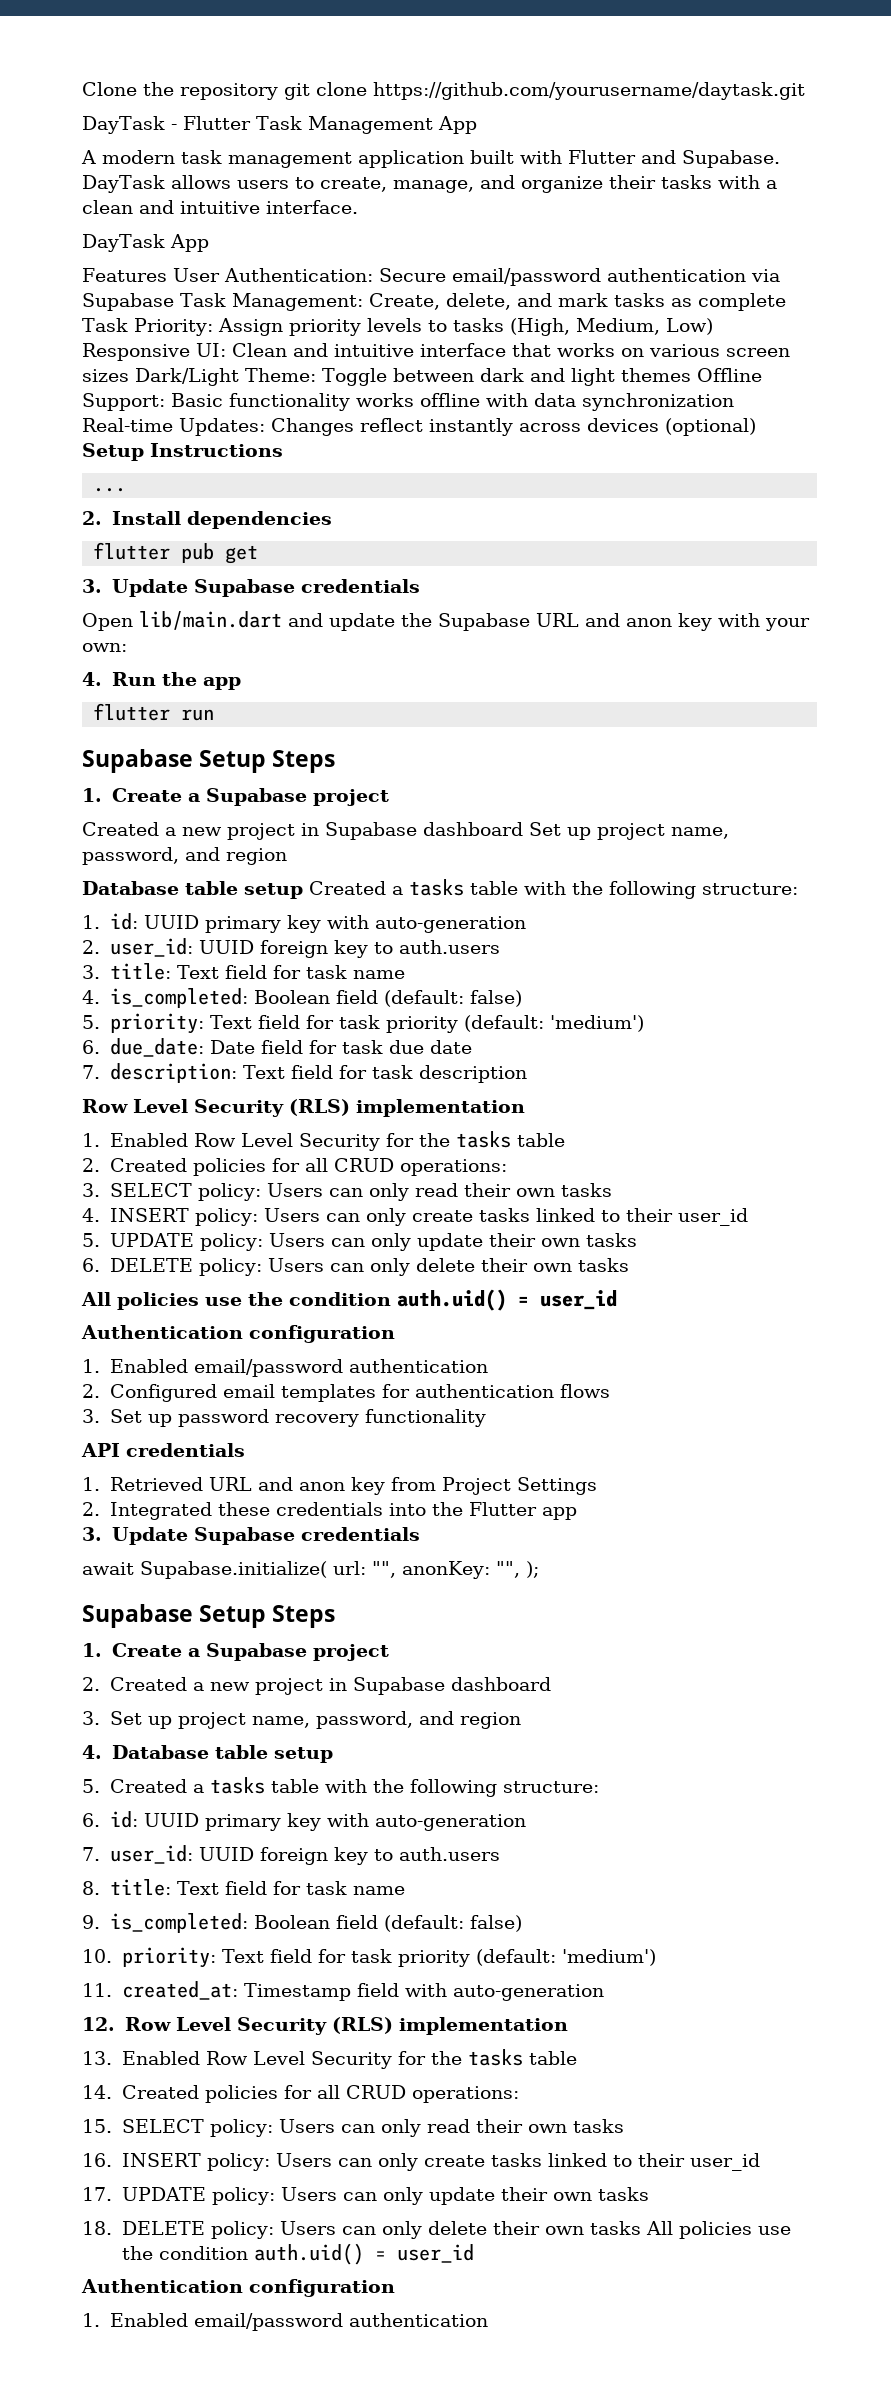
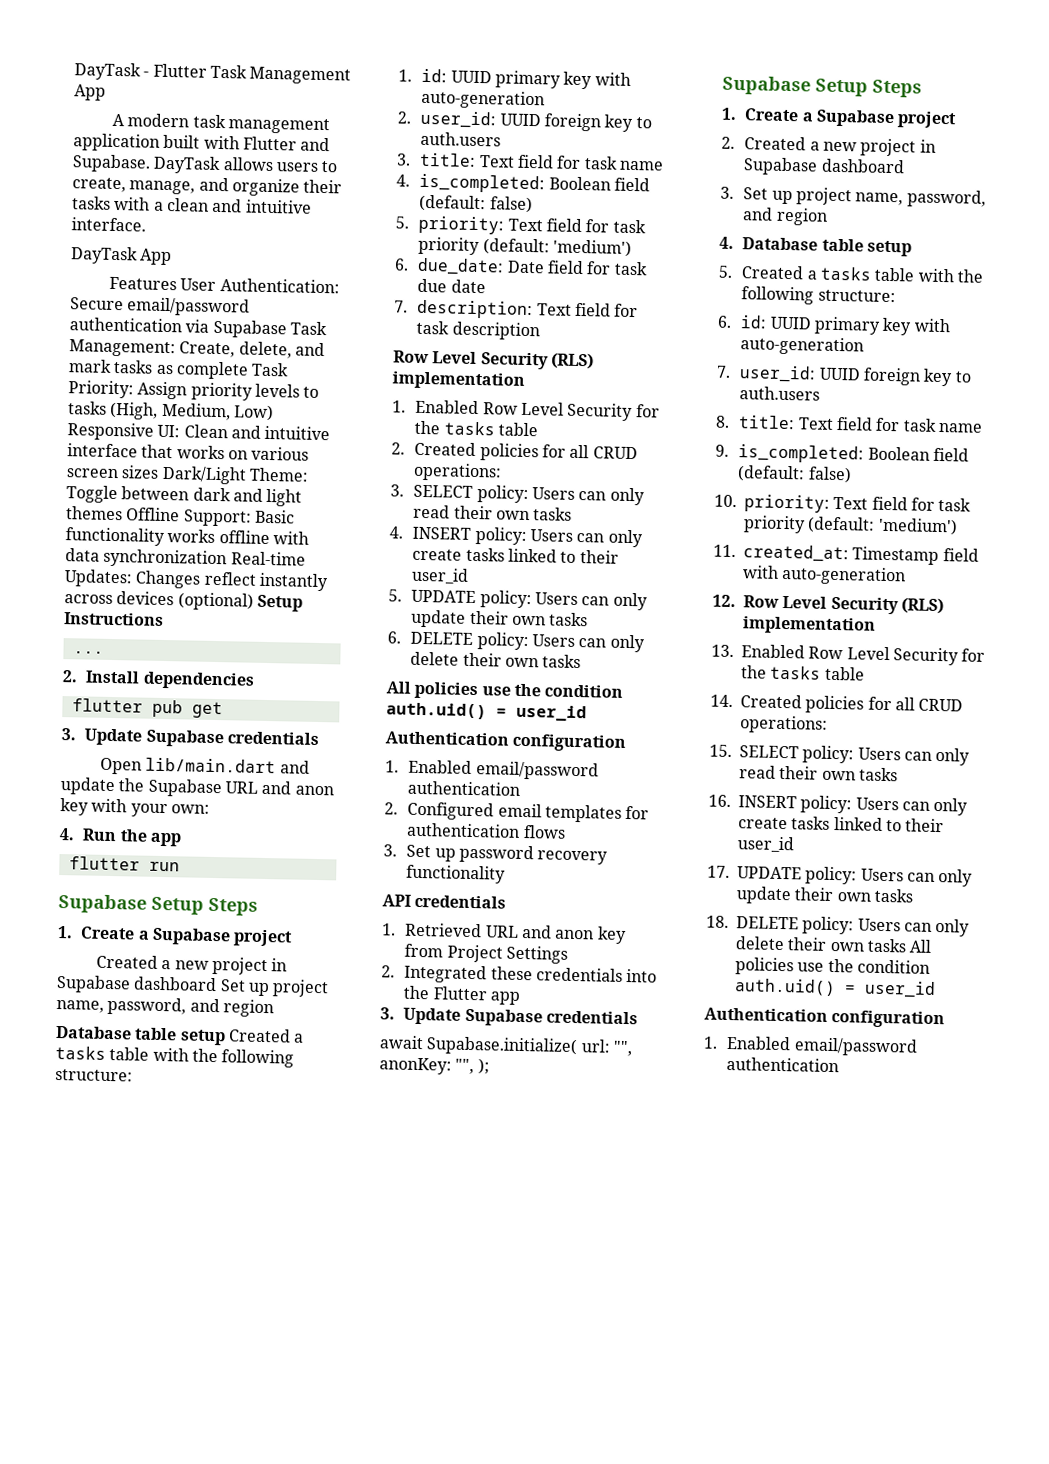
- Clone the repository git clone https://github.com/yourusername/daytask.git

